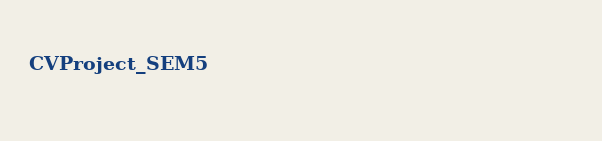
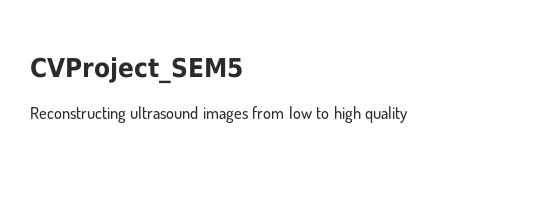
+ Reconstructing ultrasound images from low to high quality

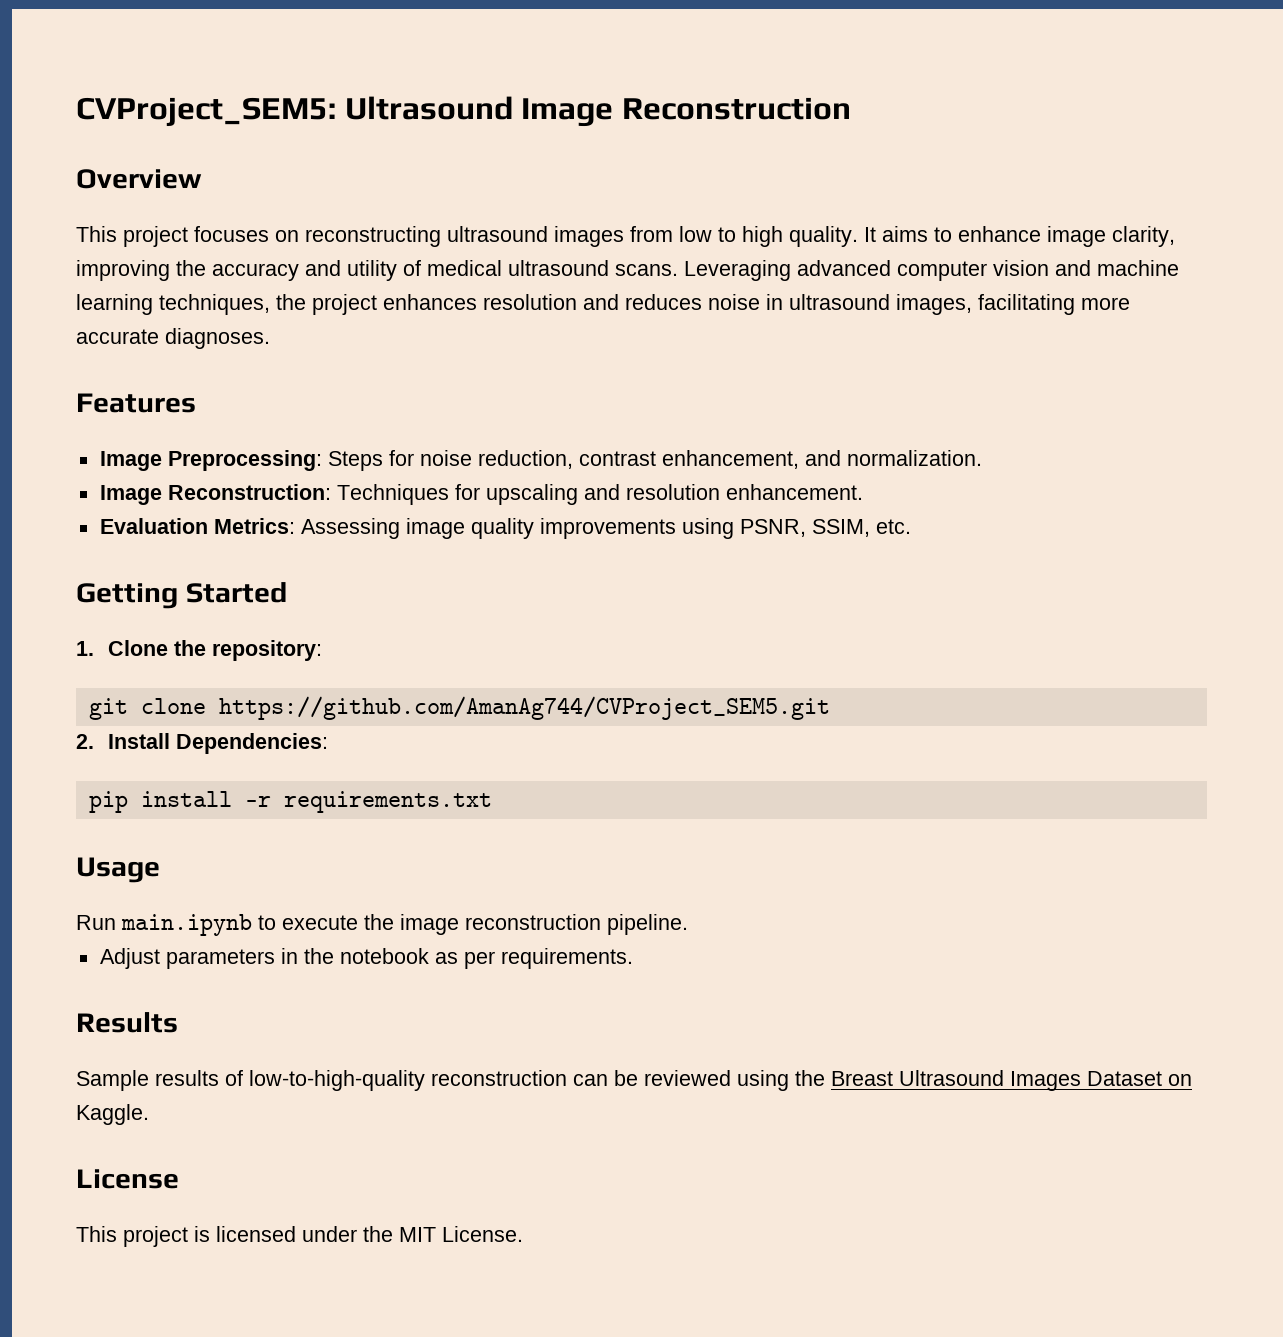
- CVProject_SEM5
- Reconstructing ultrasound images from low to high quality
+ CVProject_SEM5: Ultrasound Image Reconstruction
+ Overview
+ This project focuses on reconstructing ultrasound images from low to high quality. It aims to enhance image clarity, improving the accuracy and utility of medical ultrasound scans. Leveraging advanced computer vision and machine learning techniques, the project enhances resolution and reduces noise in ultrasound images, facilitating more accurate diagnoses.
+ Features
+ Image Preprocessing: Steps for noise reduction, contrast enhancement, and normalization.
+ Image Reconstruction: Techniques for upscaling and resolution enhancement.
+ Evaluation Metrics: Assessing image quality improvements using PSNR, SSIM, etc.
+ Getting Started
+ 1. Clone the repository:
+ git clone https://github.com/AmanAg744/CVProject_SEM5.git
+ 2. Install Dependencies:
+ pip install -r requirements.txt
+ Usage
+ Run main.ipynb to execute the image reconstruction pipeline.
+ Adjust parameters in the notebook as per requirements.
+ Results
+ Sample results of low-to-high-quality reconstruction can be reviewed using the Breast Ultrasound Images Dataset on Kaggle.
+ License
+ This project is licensed under the MIT License.

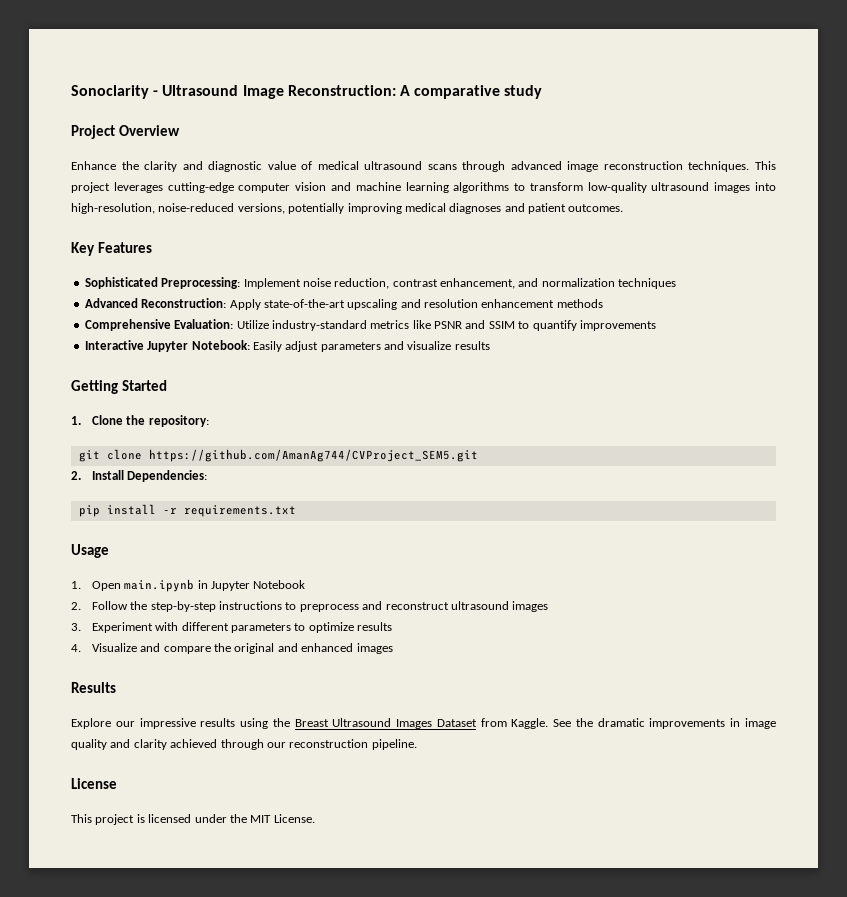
- CVProject_SEM5: Ultrasound Image Reconstruction
- Overview
- This project focuses on reconstructing ultrasound images from low to high quality. It aims to enhance image clarity, improving the accuracy and utility of medical ultrasound scans. Leveraging advanced computer vision and machine learning techniques, the project enhances resolution and reduces noise in ultrasound images, facilitating more accurate diagnoses.
- Features
- Image Preprocessing: Steps for noise reduction, contrast enhancement, and normalization.
- Image Reconstruction: Techniques for upscaling and resolution enhancement.
- Evaluation Metrics: Assessing image quality improvements using PSNR, SSIM, etc.
+ Sonoclarity - Ultrasound Image Reconstruction: A comparative study
+ Project Overview
+ Enhance the clarity and diagnostic value of medical ultrasound scans through advanced image reconstruction techniques. This project leverages cutting-edge computer vision and machine learning algorithms to transform low-quality ultrasound images into high-resolution, noise-reduced versions, potentially improving medical diagnoses and patient outcomes.
+ Key Features
+ Sophisticated Preprocessing: Implement noise reduction, contrast enhancement, and normalization techniques
+ Advanced Reconstruction: Apply state-of-the-art upscaling and resolution enhancement methods
+ Comprehensive Evaluation: Utilize industry-standard metrics like PSNR and SSIM to quantify improvements
+ Interactive Jupyter Notebook: Easily adjust parameters and visualize results
- Run main.ipynb to execute the image reconstruction pipeline.
- Adjust parameters in the notebook as per requirements.
+ 1. Open main.ipynb in Jupyter Notebook
+ 2. Follow the step-by-step instructions to preprocess and reconstruct ultrasound images
+ 3. Experiment with different parameters to optimize results
+ 4. Visualize and compare the original and enhanced images
  Results
- Sample results of low-to-high-quality reconstruction can be reviewed using the Breast Ultrasound Images Dataset on Kaggle.
+ Explore our impressive results using the Breast Ultrasound Images Dataset from Kaggle. See the dramatic improvements in image quality and clarity achieved through our reconstruction pipeline.

